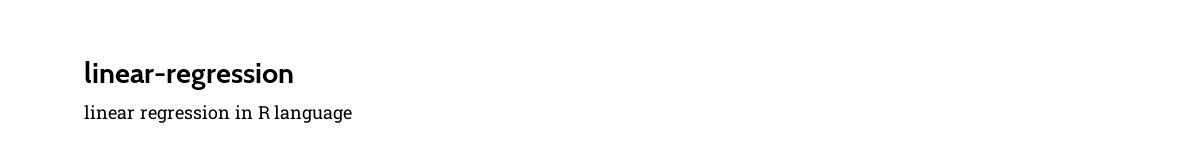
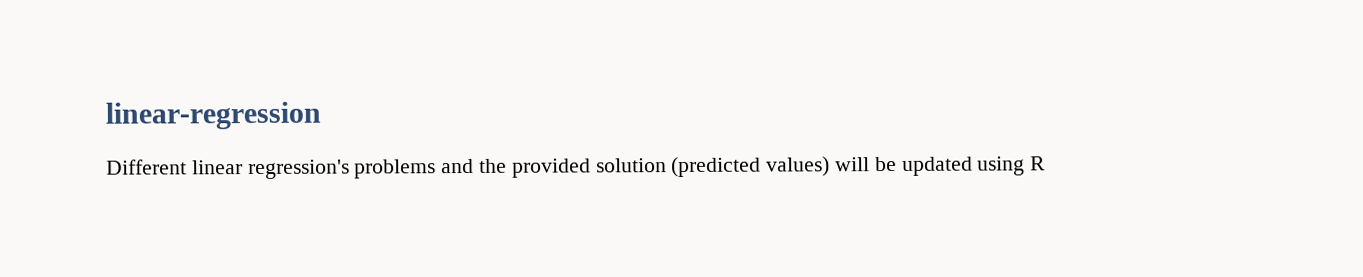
- linear regression in R language
+ Different linear regression's problems and the provided solution (predicted values) will be updated using R

